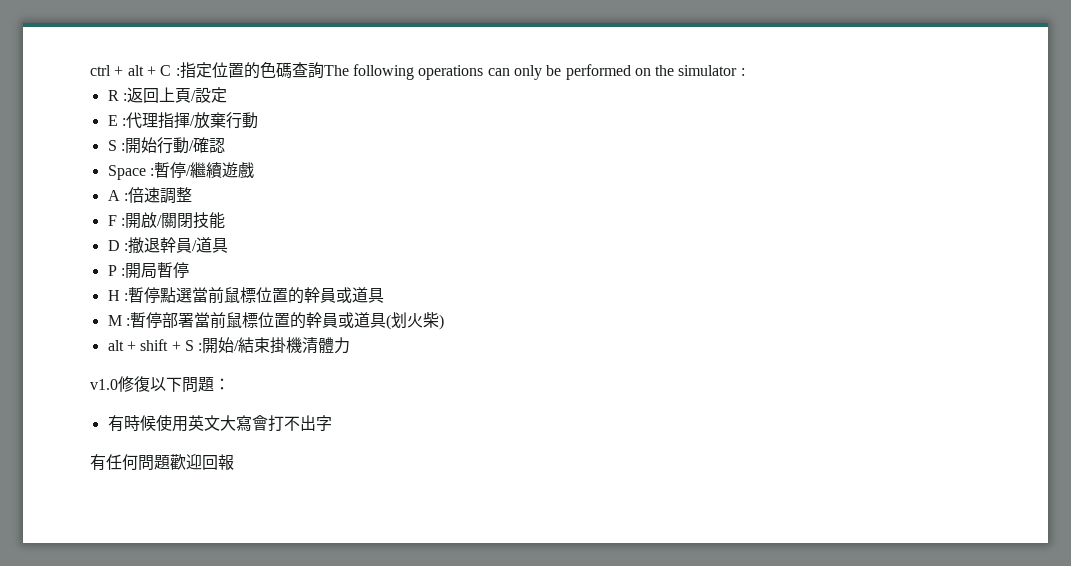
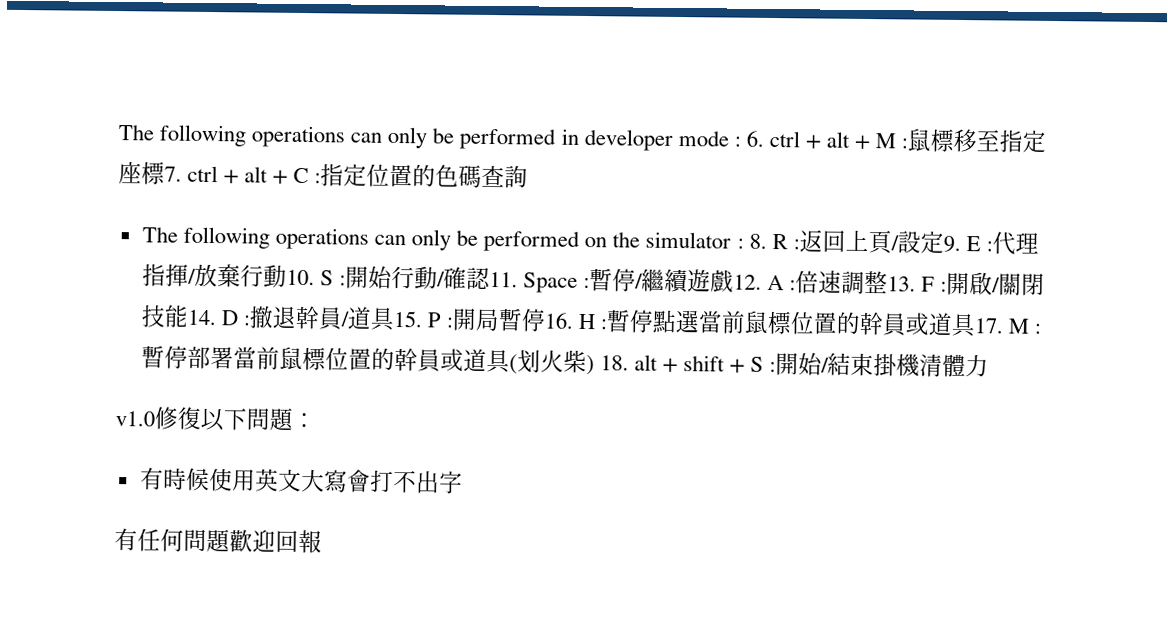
- ctrl + alt + C :
+ The following operations can only be performed in developer mode : 6. ctrl + alt + M :鼠標移至指定座標7. ctrl + alt + C :
- 指定位置的色碼查詢The following operations can only be performed on the simulator :
- R :
+ 指定位置的色碼查詢
+ The following operations can only be performed on the simulator : 8. R :
- 返回上頁/設定
- E :
+ 返回上頁/設定9. E :
- 代理指揮/放棄行動
- S :
+ 代理指揮/放棄行動10. S :
- 開始行動/確認
- Space :
+ 開始行動/確認11. Space :
- 暫停/繼續遊戲
- A :
+ 暫停/繼續遊戲12. A :
- 倍速調整
- F :
+ 倍速調整13. F :
- 開啟/關閉技能
- D :
+ 開啟/關閉技能14. D :
- 撤退幹員/道具
- P :
+ 撤退幹員/道具15. P :
- 開局暫停
- H :
+ 開局暫停16. H :
- 暫停點選當前鼠標位置的幹員或道具
- M :
+ 暫停點選當前鼠標位置的幹員或道具17. M :
- 暫停部署當前鼠標位置的幹員或道具(划火柴)
- alt + shift + S :
+ 暫停部署當前鼠標位置的幹員或道具(划火柴) 18. alt + shift + S :

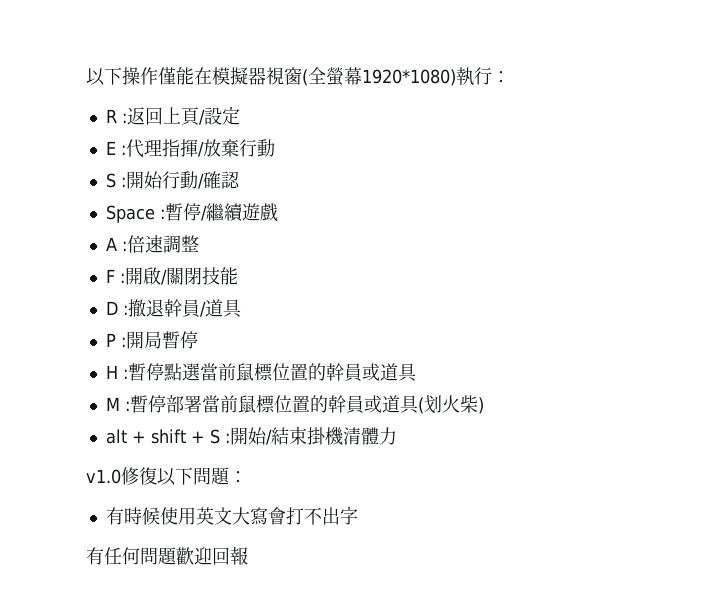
- The following operations can only be performed in developer mode : 6. ctrl + alt + M :鼠標移至指定座標7. ctrl + alt + C :指定位置的色碼查詢
- The following operations can only be performed on the simulator : 8. R :
+ 以下操作僅能在模擬器視窗(全螢幕1920*1080)執行：
+ R :
- 返回上頁/設定9. E :
+ 返回上頁/設定
+ E :
- 代理指揮/放棄行動10. S :
+ 代理指揮/放棄行動
+ S :
- 開始行動/確認11. Space :
+ 開始行動/確認
+ Space :
- 暫停/繼續遊戲12. A :
+ 暫停/繼續遊戲
+ A :
- 倍速調整13. F :
+ 倍速調整
+ F :
- 開啟/關閉技能14. D :
+ 開啟/關閉技能
+ D :
- 撤退幹員/道具15. P :
+ 撤退幹員/道具
+ P :
- 開局暫停16. H :
+ 開局暫停
+ H :
- 暫停點選當前鼠標位置的幹員或道具17. M :
+ 暫停點選當前鼠標位置的幹員或道具
+ M :
- 暫停部署當前鼠標位置的幹員或道具(划火柴) 18. alt + shift + S :
+ 暫停部署當前鼠標位置的幹員或道具(划火柴)
+ alt + shift + S :

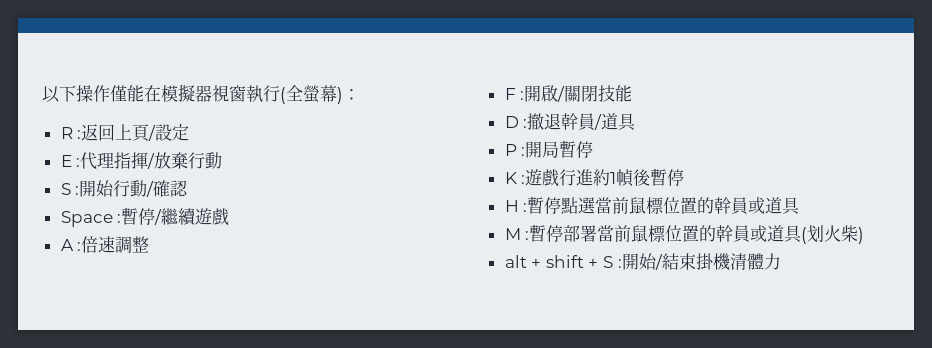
- 以下操作僅能在模擬器視窗(全螢幕1920*1080)執行：
+ 以下操作僅能在模擬器視窗執行(全螢幕)：
+ K :遊戲行進約1幀後暫停
- v1.0修復以下問題：
- 有時候使用英文大寫會打不出字
- 有任何問題歡迎回報

